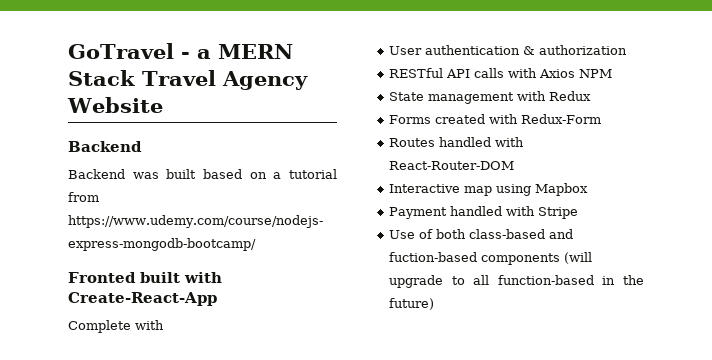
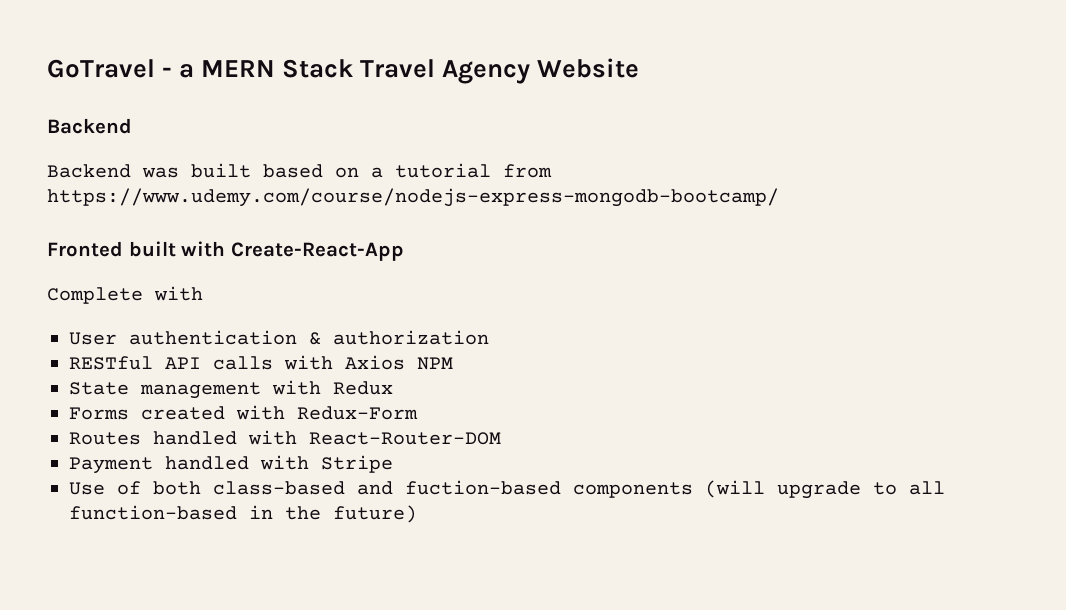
- Interactive map using Mapbox

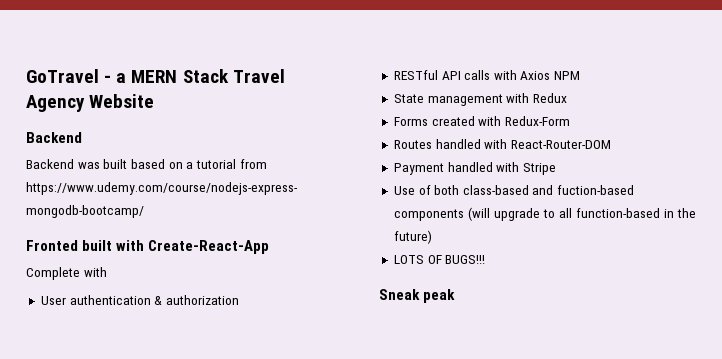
+ LOTS OF BUGS!!!
+ Sneak peak

